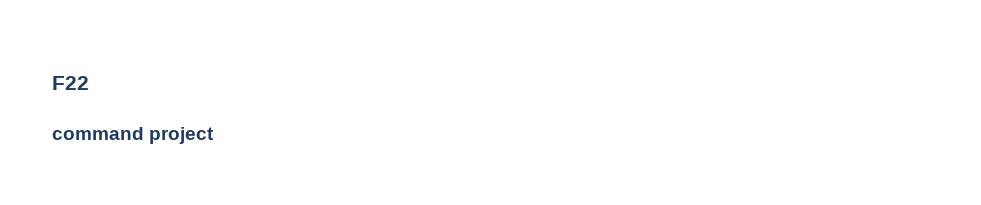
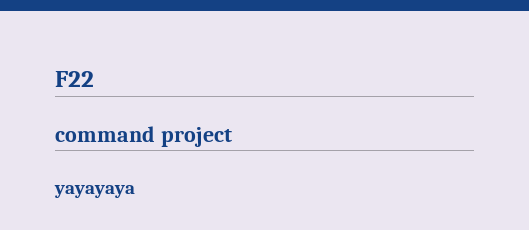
+ yayayaya

